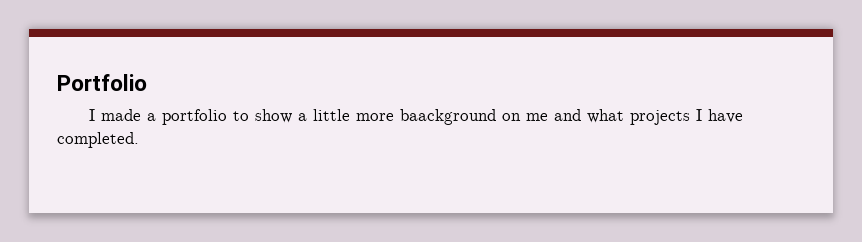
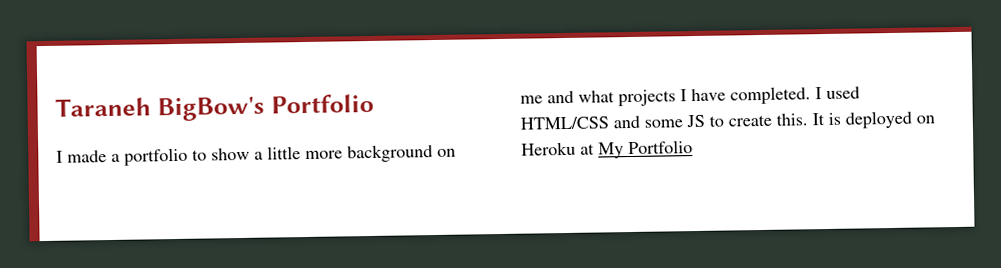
- Portfolio
+ Taraneh BigBow's Portfolio
- I made a portfolio to show a little more baackground on me and what projects I have completed.
+ I made a portfolio to show a little more background on me and what projects I have completed.
+ I used HTML/CSS and some JS to create this. It is deployed on Heroku at My Portfolio

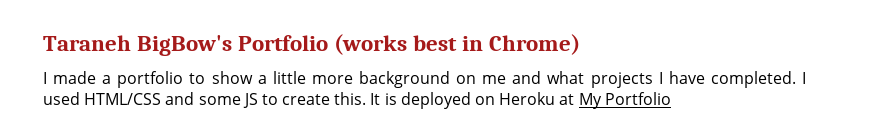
- Taraneh BigBow's Portfolio
+ Taraneh BigBow's Portfolio (works best in Chrome)

